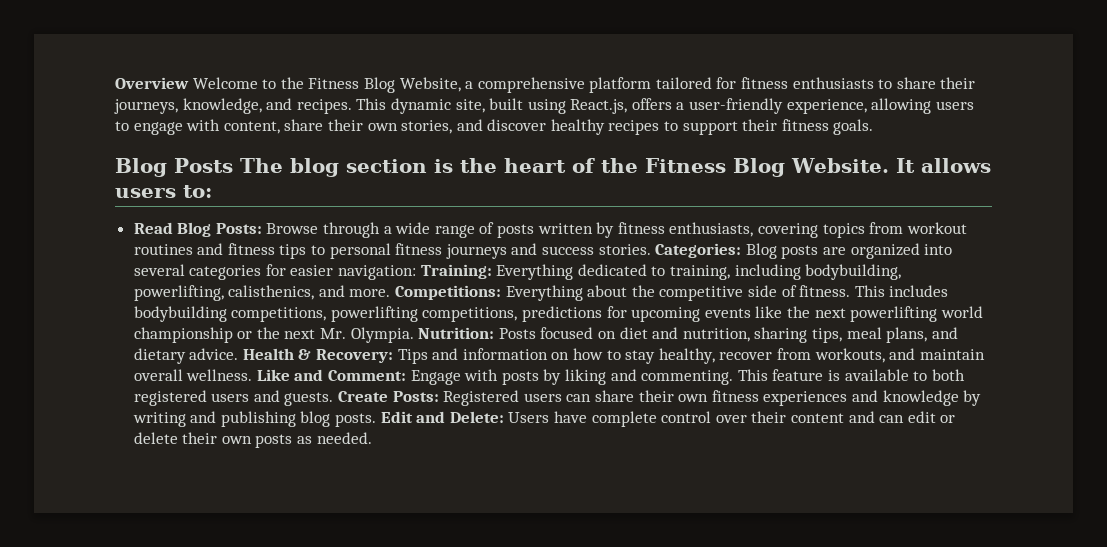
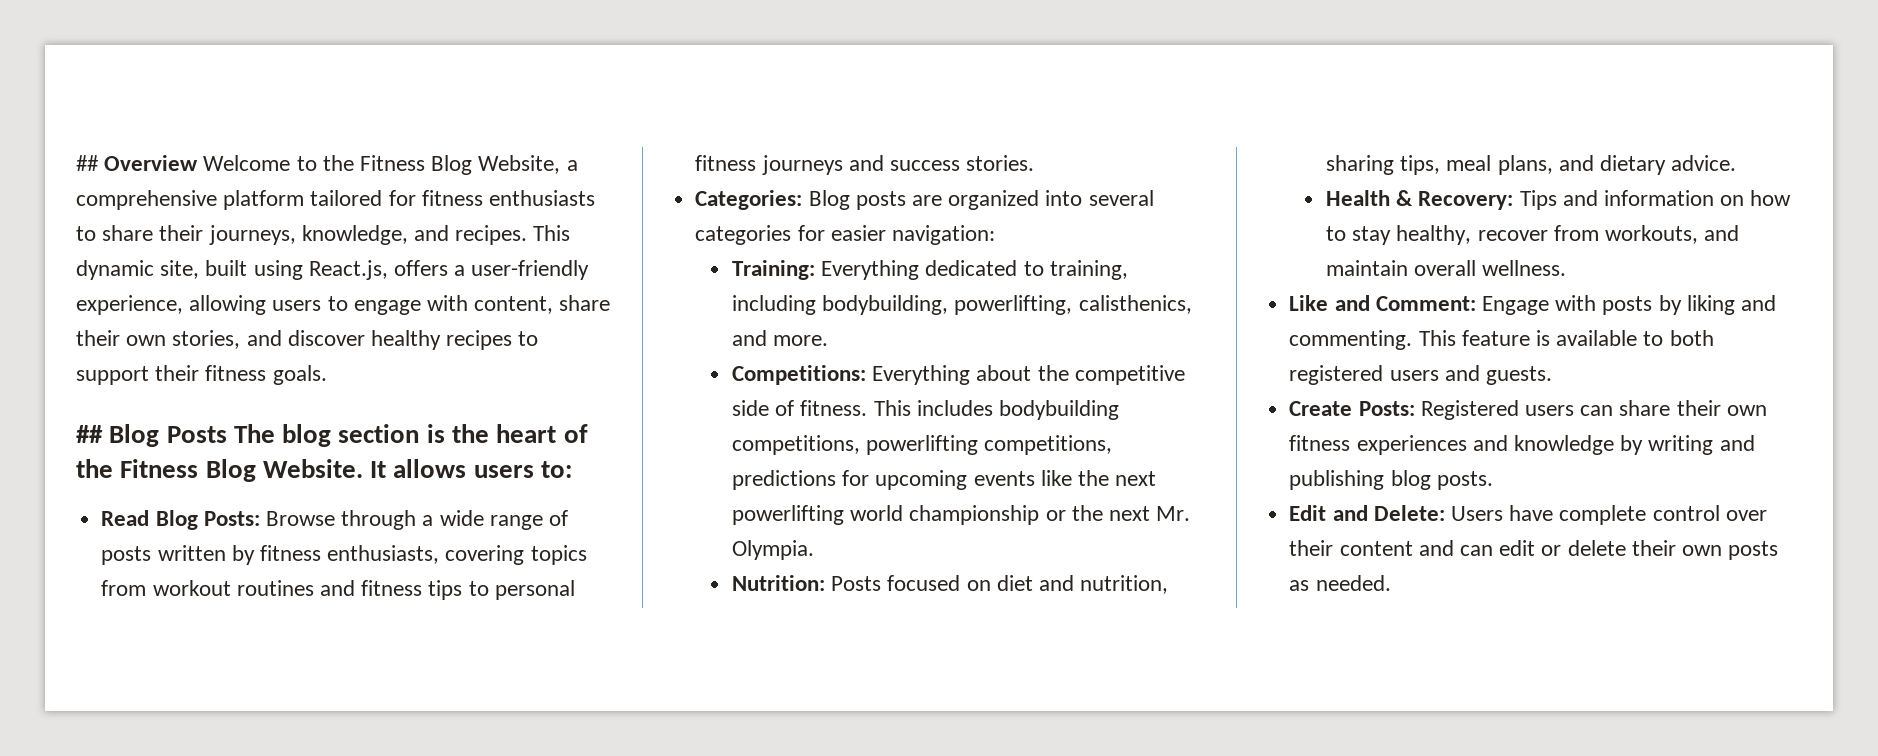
- Overview Welcome to the Fitness Blog Website, a comprehensive platform tailored for fitness enthusiasts to share their journeys, knowledge, and recipes.
+ ## Overview Welcome to the Fitness Blog Website, a comprehensive platform tailored for fitness enthusiasts to share their journeys, knowledge, and recipes.
- Blog Posts The blog section is the heart of the Fitness Blog Website.
+ ## Blog Posts The blog section is the heart of the Fitness Blog Website.
- Read Blog Posts: Browse through a wide range of posts written by fitness enthusiasts, covering topics from workout routines and fitness tips to personal fitness journeys and success stories. Categories: Blog posts are organized into several categories for easier navigation: Training: Everything dedicated to training, including bodybuilding, powerlifting, calisthenics, and more. Competitions: Everything about the competitive side of fitness.
+ Read Blog Posts: Browse through a wide range of posts written by fitness enthusiasts, covering topics from workout routines and fitness tips to personal fitness journeys and success stories.
+ Categories: Blog posts are organized into several categories for easier navigation:
+ Training: Everything dedicated to training, including bodybuilding, powerlifting, calisthenics, and more.
+ Competitions: Everything about the competitive side of fitness.
- This includes bodybuilding competitions, powerlifting competitions, predictions for upcoming events like the next powerlifting world championship or the next Mr. Olympia. Nutrition:
+ This includes bodybuilding competitions, powerlifting competitions, predictions for upcoming events like the next powerlifting world championship or the next Mr. Olympia.
+ Nutrition:
- Posts focused on diet and nutrition, sharing tips, meal plans, and dietary advice. Health & Recovery:
+ Posts focused on diet and nutrition, sharing tips, meal plans, and dietary advice.
+ Health & Recovery:
- Tips and information on how to stay healthy, recover from workouts, and maintain overall wellness. Like and Comment:
+ Tips and information on how to stay healthy, recover from workouts, and maintain overall wellness.
+ Like and Comment:
- This feature is available to both registered users and guests. Create Posts: Registered users can share their own fitness experiences and knowledge by writing and publishing blog posts. Edit and Delete: Users have complete control over their content and can edit or delete their own posts as needed.
+ This feature is available to both registered users and guests.
+ Create Posts: Registered users can share their own fitness experiences and knowledge by writing and publishing blog posts.
+ Edit and Delete: Users have complete control over their content and can edit or delete their own posts as needed.

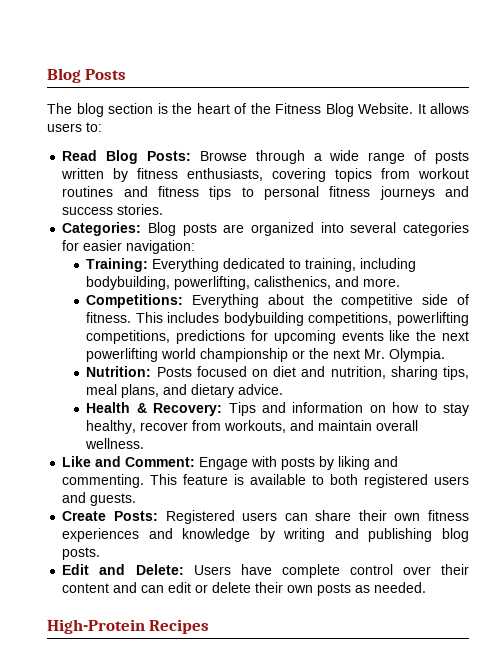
- ## Overview Welcome to the Fitness Blog Website, a comprehensive platform tailored for fitness enthusiasts to share their journeys, knowledge, and recipes. This dynamic site, built using React.js, offers a user-friendly experience, allowing users to engage with content, share their own stories, and discover healthy recipes to support their fitness goals.
- ## Blog Posts The blog section is the heart of the Fitness Blog Website.
+ Blog Posts
+ The blog section is the heart of the Fitness Blog Website.
+ High-Protein Recipes

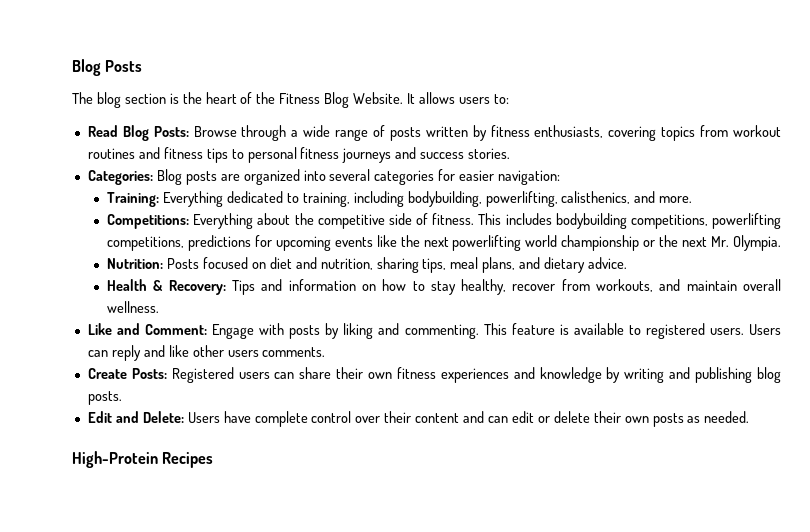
- This feature is available to both registered users and guests.
+ This feature is available to registered users. Users can reply and like other users comments.

